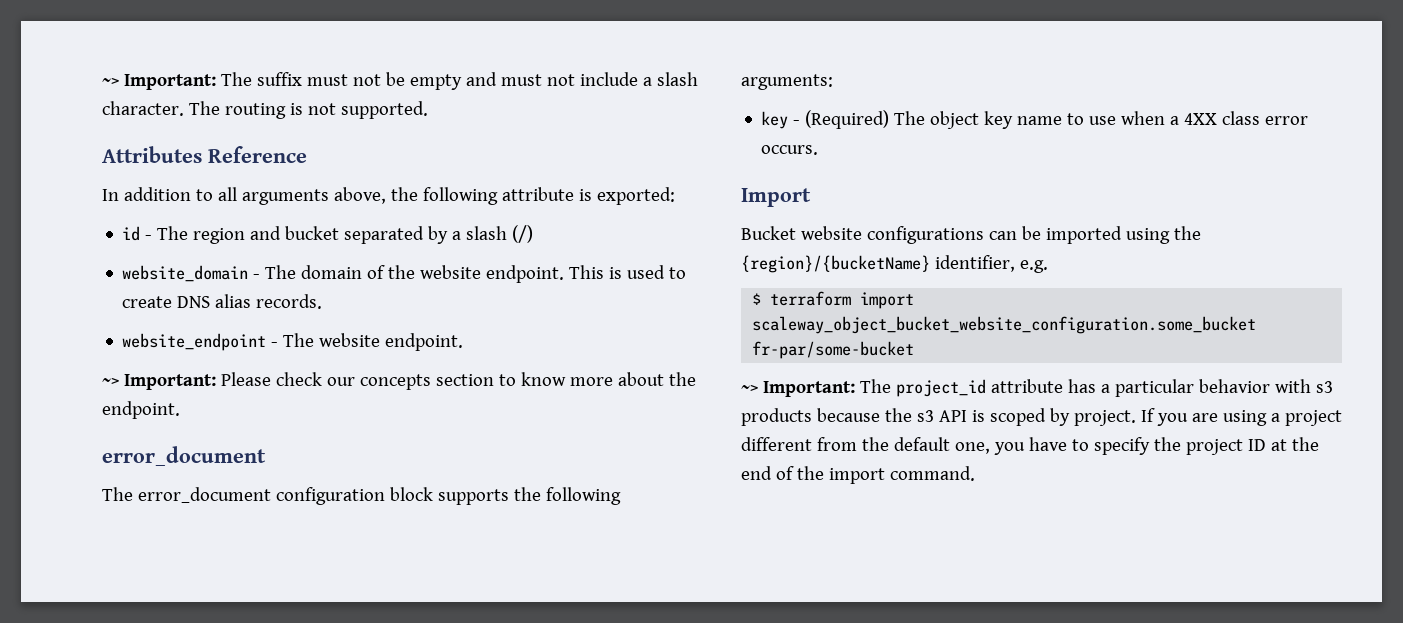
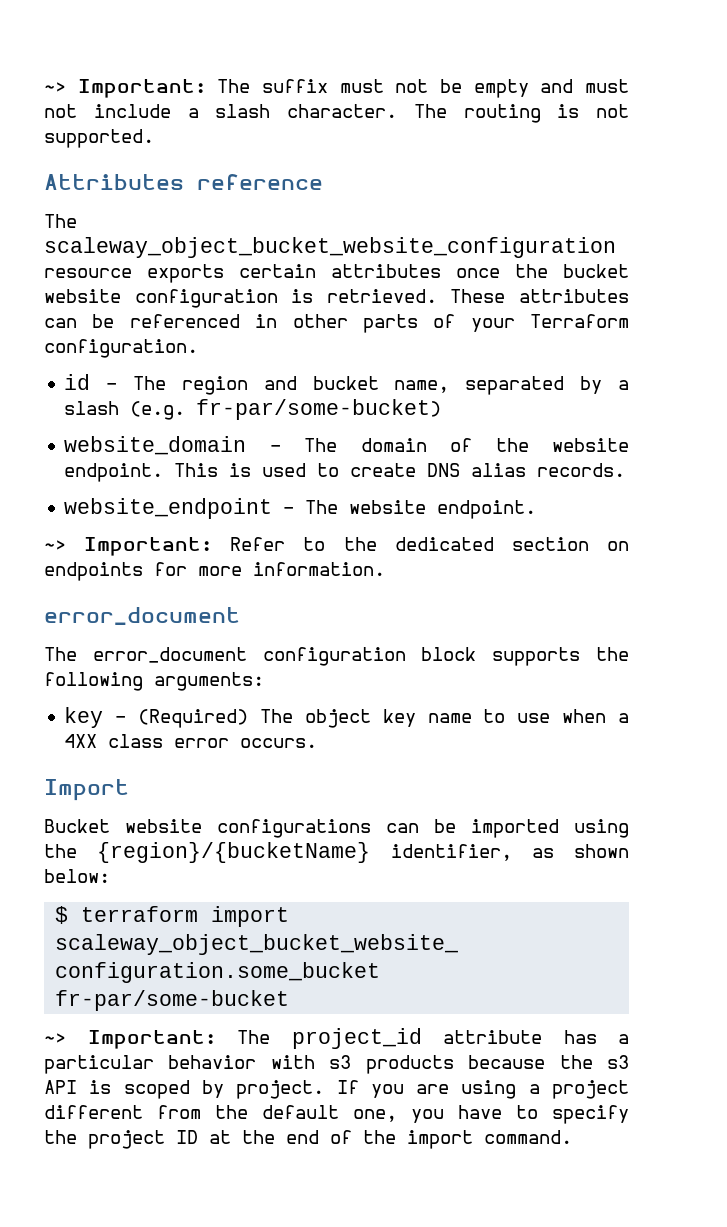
- Attributes Reference
- In addition to all arguments above, the following attribute is exported:
+ Attributes reference
+ The scaleway_object_bucket_website_configuration resource exports certain attributes once the bucket website configuration is retrieved. These attributes can be referenced in other parts of your Terraform configuration.
- id - The region and bucket separated by a slash (/)
+ id - The region and bucket name, separated by a slash (e.g. fr-par/some-bucket)
- ~> Important: Please check our concepts section to know more about the endpoint.
+ ~> Important: Refer to the dedicated section on endpoints for more information.
- Bucket website configurations can be imported using the {region}/{bucketName} identifier, e.g.
+ Bucket website configurations can be imported using the {region}/{bucketName} identifier, as shown below:

